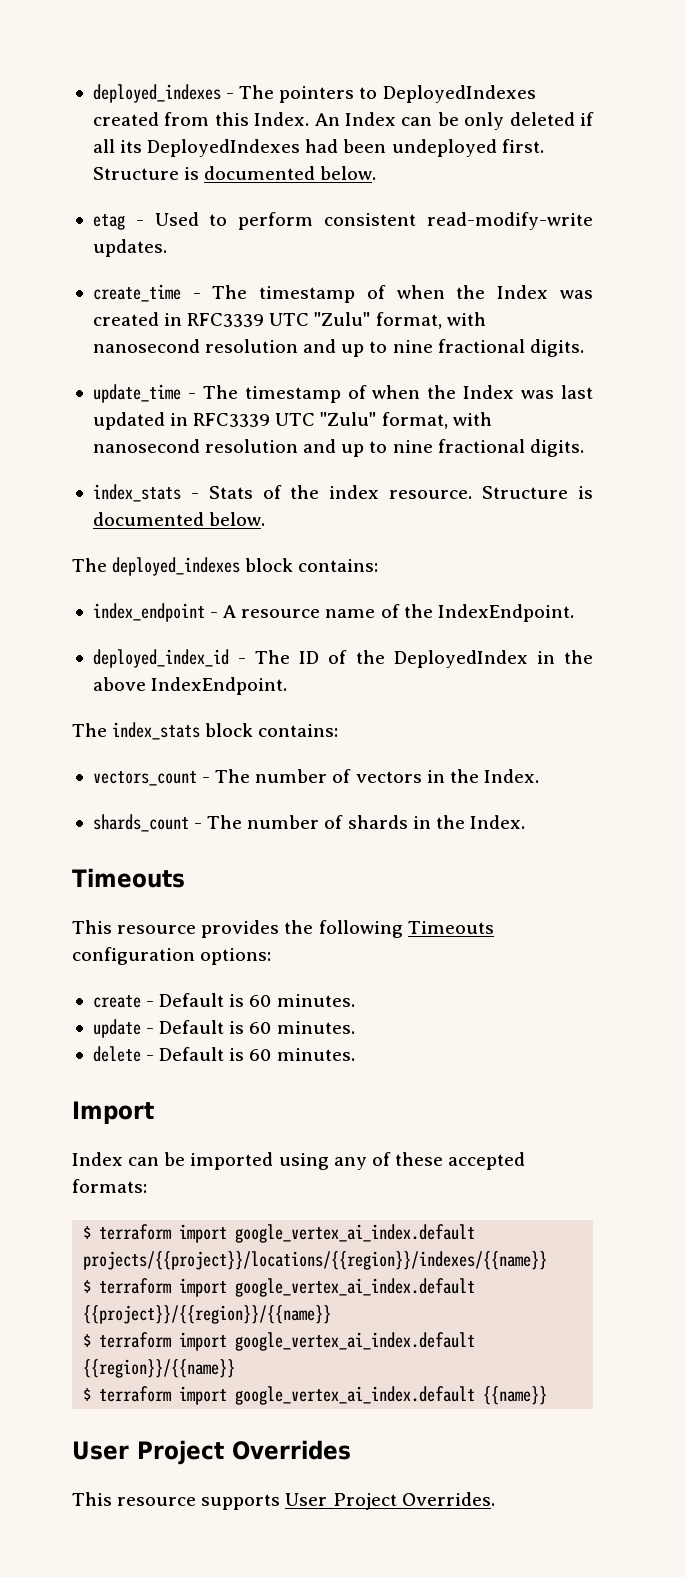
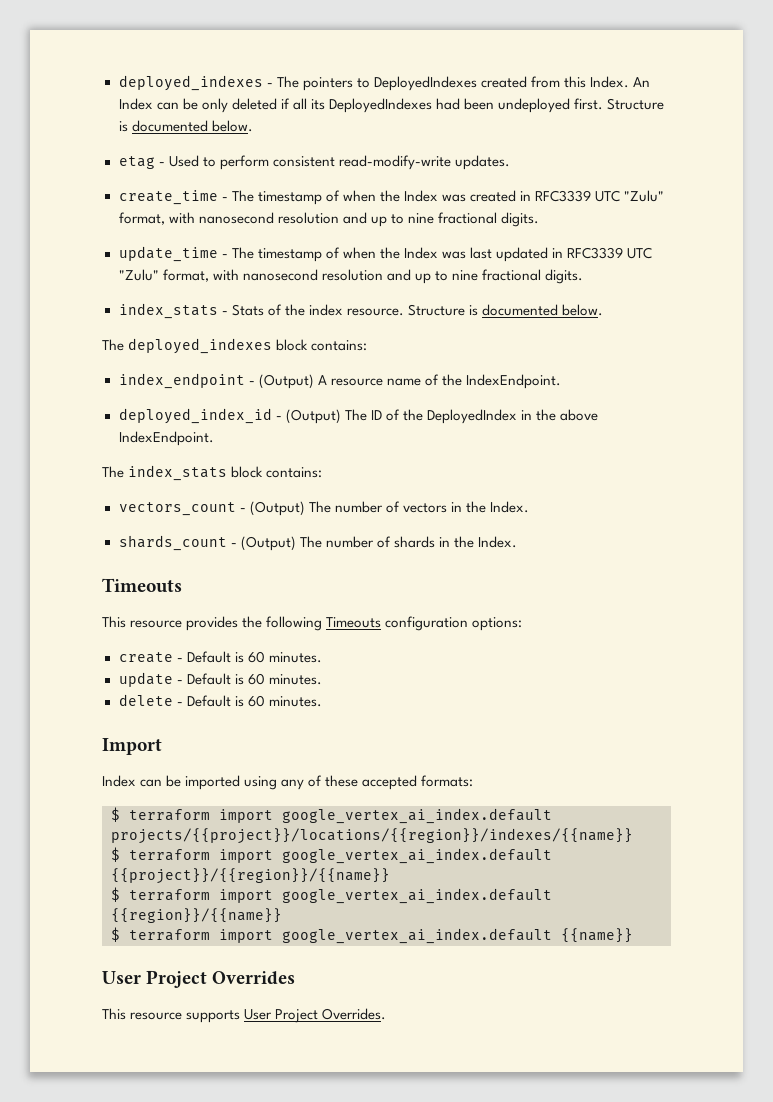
- index_endpoint - A resource name of the IndexEndpoint.
+ index_endpoint - (Output) A resource name of the IndexEndpoint.
- deployed_index_id - The ID of the DeployedIndex in the above IndexEndpoint.
+ deployed_index_id - (Output) The ID of the DeployedIndex in the above IndexEndpoint.
- vectors_count - The number of vectors in the Index.
+ vectors_count - (Output) The number of vectors in the Index.
- shards_count - The number of shards in the Index.
+ shards_count - (Output) The number of shards in the Index.

